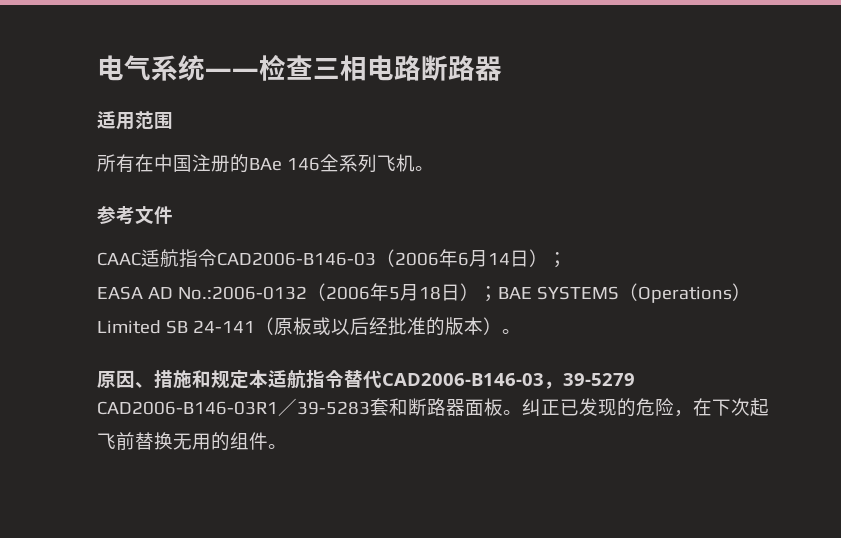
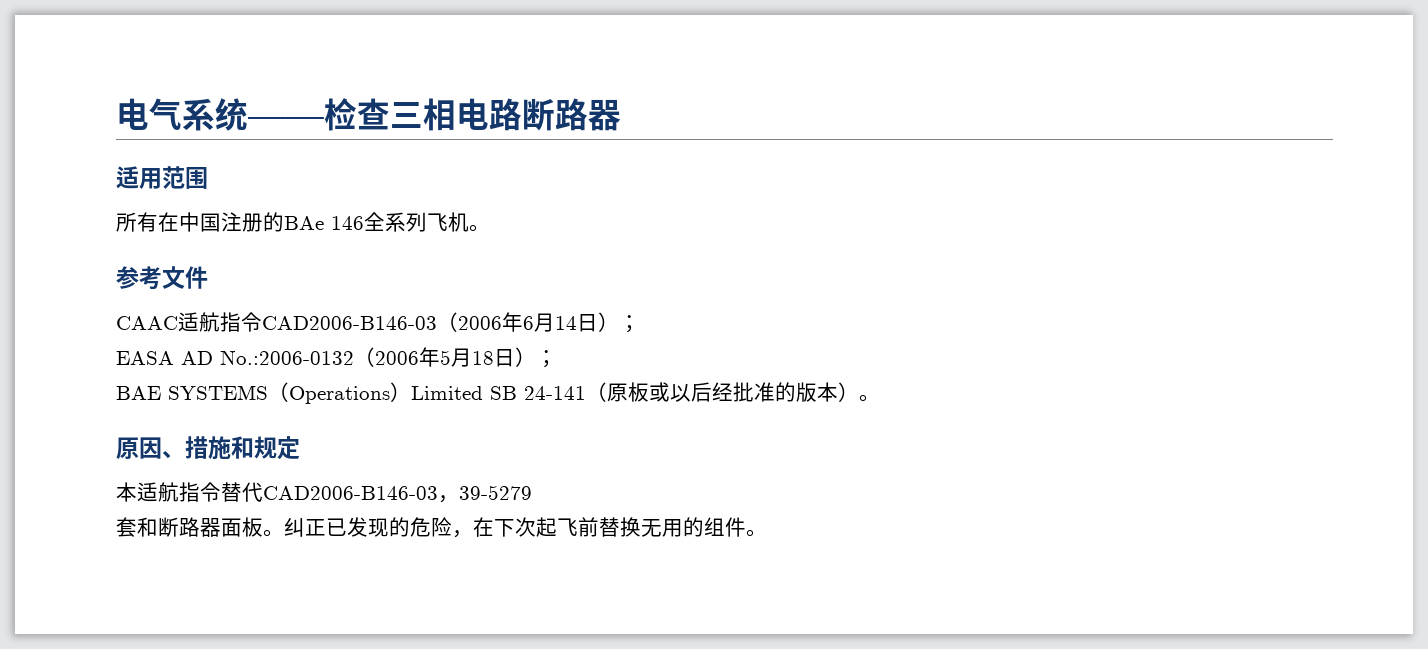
- EASA AD No.:2006-0132（2006年5月18日）；BAE SYSTEMS（Operations）Limited SB 24-141（原板或以后经批准的版本）。
+ EASA AD No.:2006-0132（2006年5月18日）；
+ BAE SYSTEMS（Operations）Limited SB 24-141（原板或以后经批准的版本）。
- 原因、措施和规定本适航指令替代CAD2006-B146-03，39-5279
+ 原因、措施和规定
+ 本适航指令替代CAD2006-B146-03，39-5279
- CAD2006-B146-03R1／39-5283套和断路器面板。
+ 套和断路器面板。

